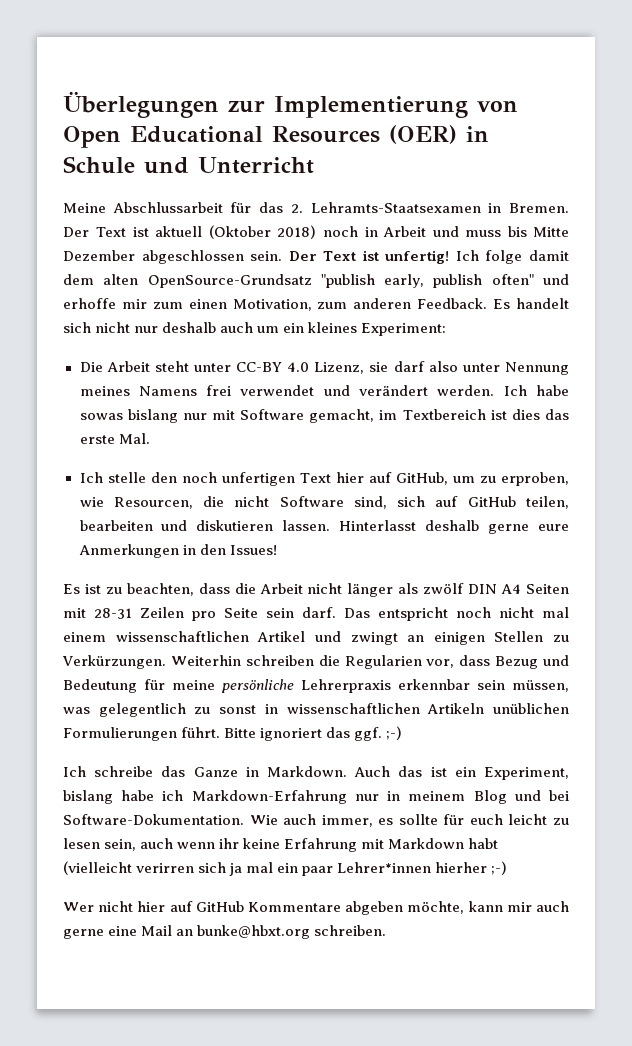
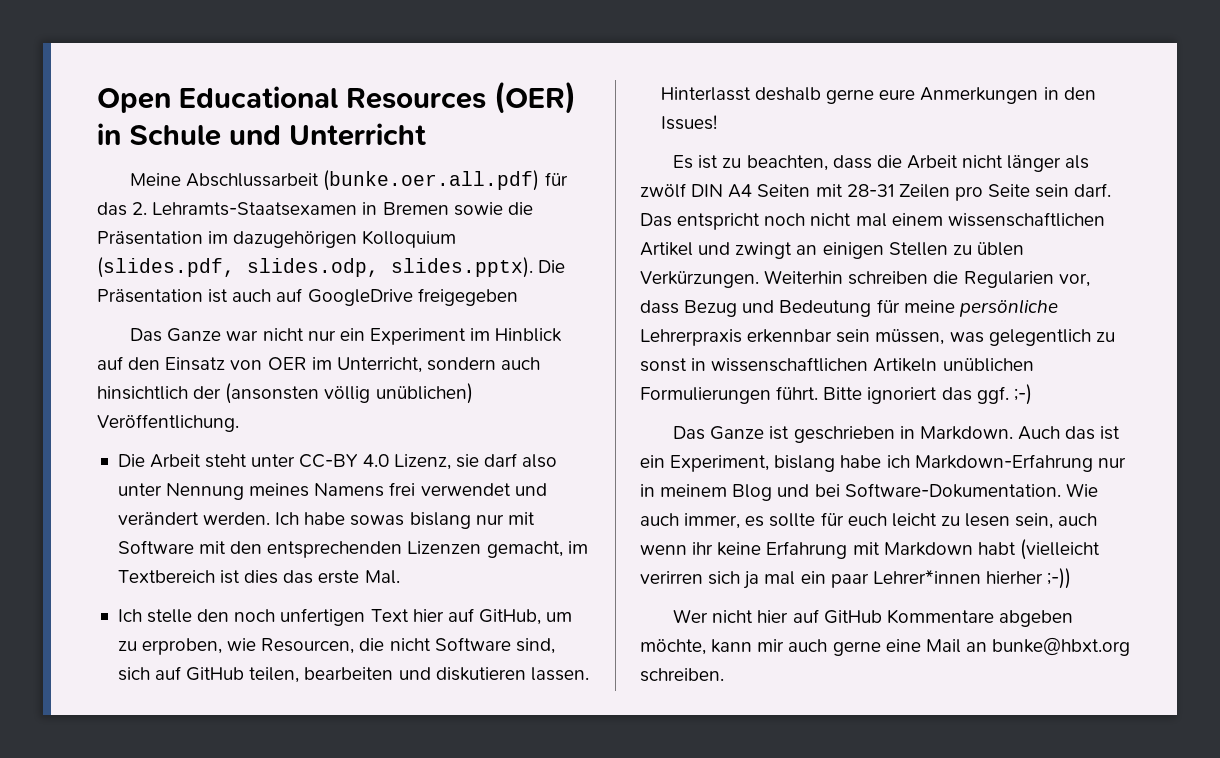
- Überlegungen zur Implementierung von Open Educational Resources (OER) in Schule und Unterricht
+ Open Educational Resources (OER) in Schule und Unterricht
- Meine Abschlussarbeit für das 2. Lehramts-Staatsexamen in Bremen. Der Text ist aktuell (Oktober 2018) noch in Arbeit und muss bis Mitte Dezember abgeschlossen sein. Der Text ist unfertig! Ich folge damit dem alten OpenSource-Grundsatz "publish early, publish often" und erhoffe mir zum einen Motivation, zum anderen Feedback. Es handelt sich nicht nur deshalb auch um ein kleines Experiment:
+ Meine Abschlussarbeit (bunke.oer.all.pdf) für das 2. Lehramts-Staatsexamen in Bremen sowie die Präsentation im dazugehörigen Kolloquium (slides.pdf, slides.odp, slides.pptx). Die Präsentation ist auch auf GoogleDrive freigegeben
+ Das Ganze war nicht nur ein Experiment im Hinblick auf den Einsatz von OER im Unterricht, sondern auch hinsichtlich der (ansonsten völlig unüblichen) Veröffentlichung.
- Ich habe sowas bislang nur mit Software gemacht, im Textbereich ist dies das erste Mal.
+ Ich habe sowas bislang nur mit Software mit den entsprechenden Lizenzen gemacht, im Textbereich ist dies das erste Mal.
- Das entspricht noch nicht mal einem wissenschaftlichen Artikel und zwingt an einigen Stellen zu Verkürzungen.
+ Das entspricht noch nicht mal einem wissenschaftlichen Artikel und zwingt an einigen Stellen zu üblen Verkürzungen.
- Ich schreibe das Ganze in Markdown.
+ Das Ganze ist geschrieben in Markdown.
- Wie auch immer, es sollte für euch leicht zu lesen sein, auch wenn ihr keine Erfahrung mit Markdown habt (vielleicht verirren sich ja mal ein paar Lehrer*innen hierher ;-)
+ Wie auch immer, es sollte für euch leicht zu lesen sein, auch wenn ihr keine Erfahrung mit Markdown habt (vielleicht verirren sich ja mal ein paar Lehrer*innen hierher ;-))

